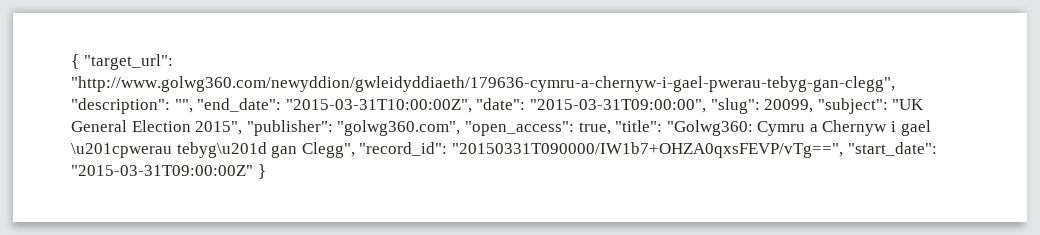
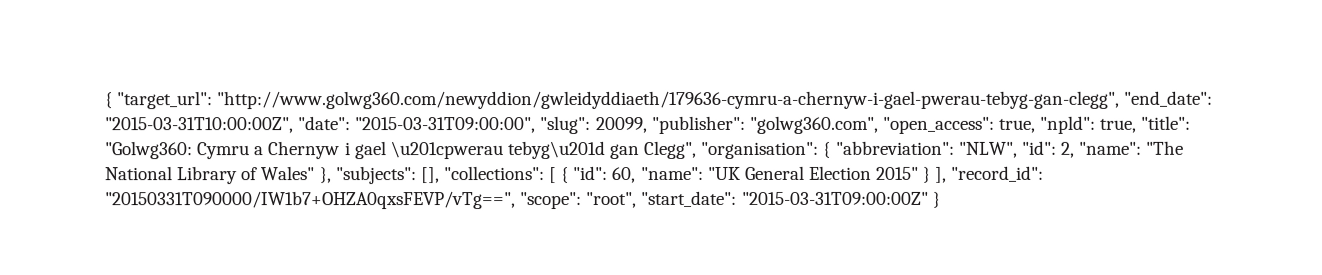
- { "target_url": "http://www.golwg360.com/newyddion/gwleidyddiaeth/179636-cymru-a-chernyw-i-gael-pwerau-tebyg-gan-clegg", "description": "", "end_date": "2015-03-31T10:00:00Z", "date": "2015-03-31T09:00:00", "slug": 20099, "subject": "UK General Election 2015", "publisher": "golwg360.com", "open_access": true, "title": "Golwg360: Cymru a Chernyw i gael \u201cpwerau tebyg\u201d gan Clegg", "record_id": "20150331T090000/IW1b7+OHZA0qxsFEVP/vTg==", "start_date": "2015-03-31T09:00:00Z" }
+ { "target_url": "http://www.golwg360.com/newyddion/gwleidyddiaeth/179636-cymru-a-chernyw-i-gael-pwerau-tebyg-gan-clegg", "end_date": "2015-03-31T10:00:00Z", "date": "2015-03-31T09:00:00", "slug": 20099, "publisher": "golwg360.com", "open_access": true, "npld": true, "title": "Golwg360: Cymru a Chernyw i gael \u201cpwerau tebyg\u201d gan Clegg", "organisation": { "abbreviation": "NLW", "id": 2, "name": "The National Library of Wales" }, "subjects": [], "collections": [ { "id": 60, "name": "UK General Election 2015" } ], "record_id": "20150331T090000/IW1b7+OHZA0qxsFEVP/vTg==", "scope": "root", "start_date": "2015-03-31T09:00:00Z" }

